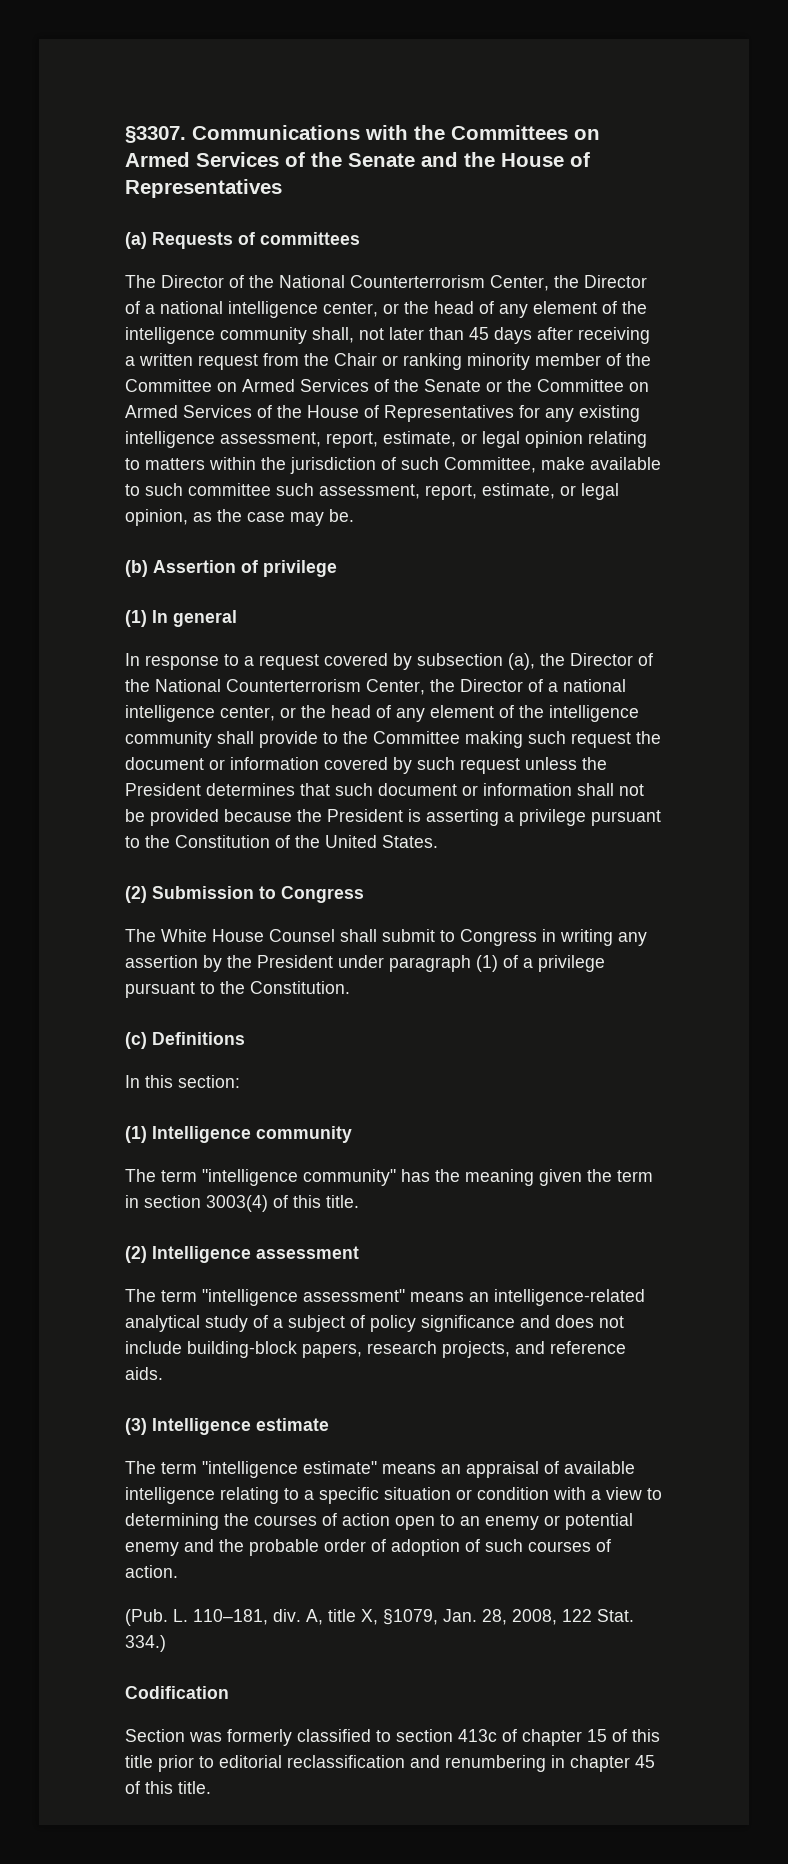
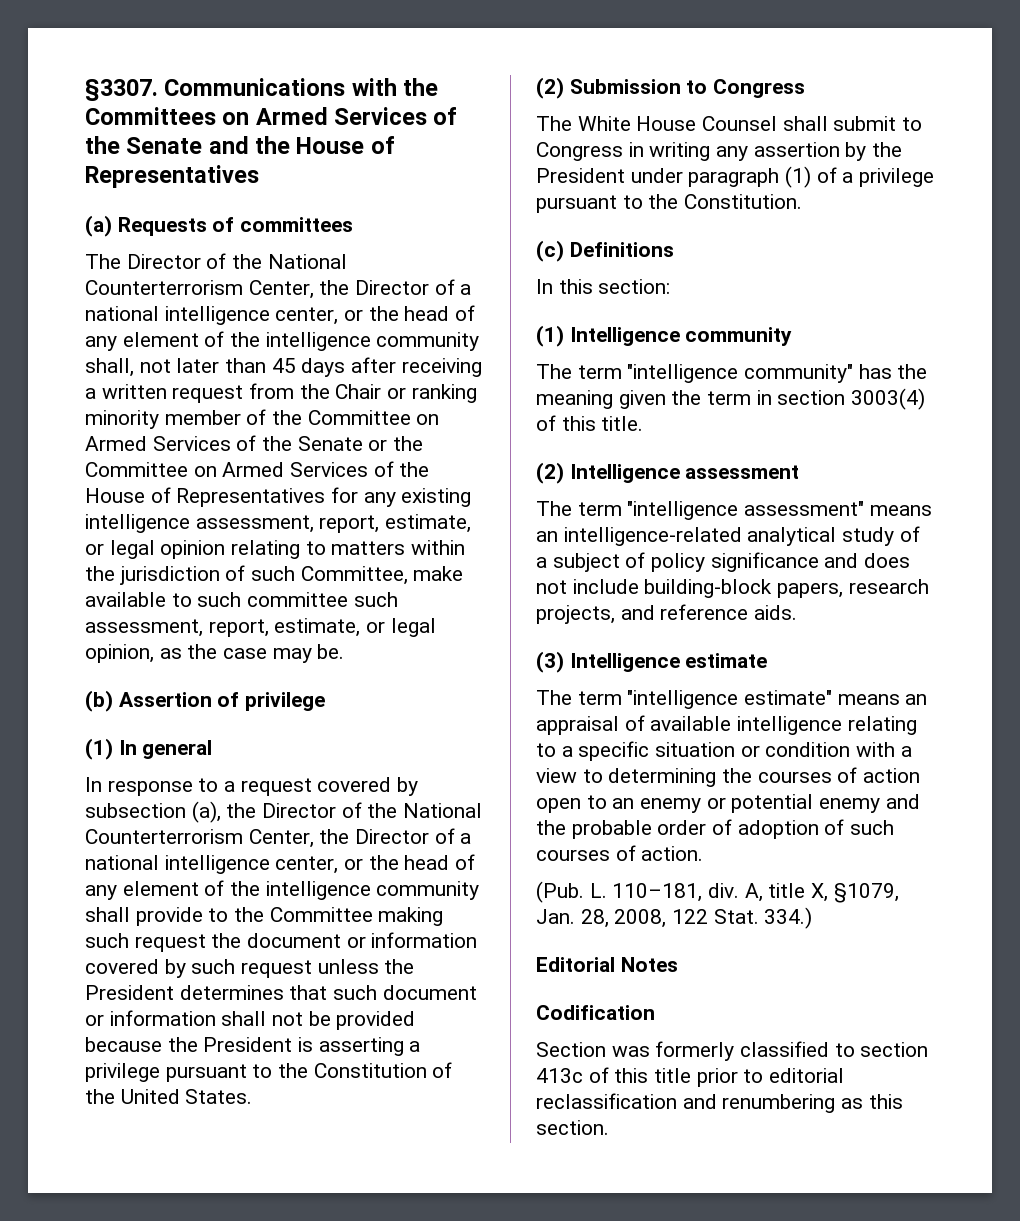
+ Editorial Notes
- Section was formerly classified to section 413c of chapter 15 of this title prior to editorial reclassification and renumbering in chapter 45 of this title.
+ Section was formerly classified to section 413c of this title prior to editorial reclassification and renumbering as this section.

